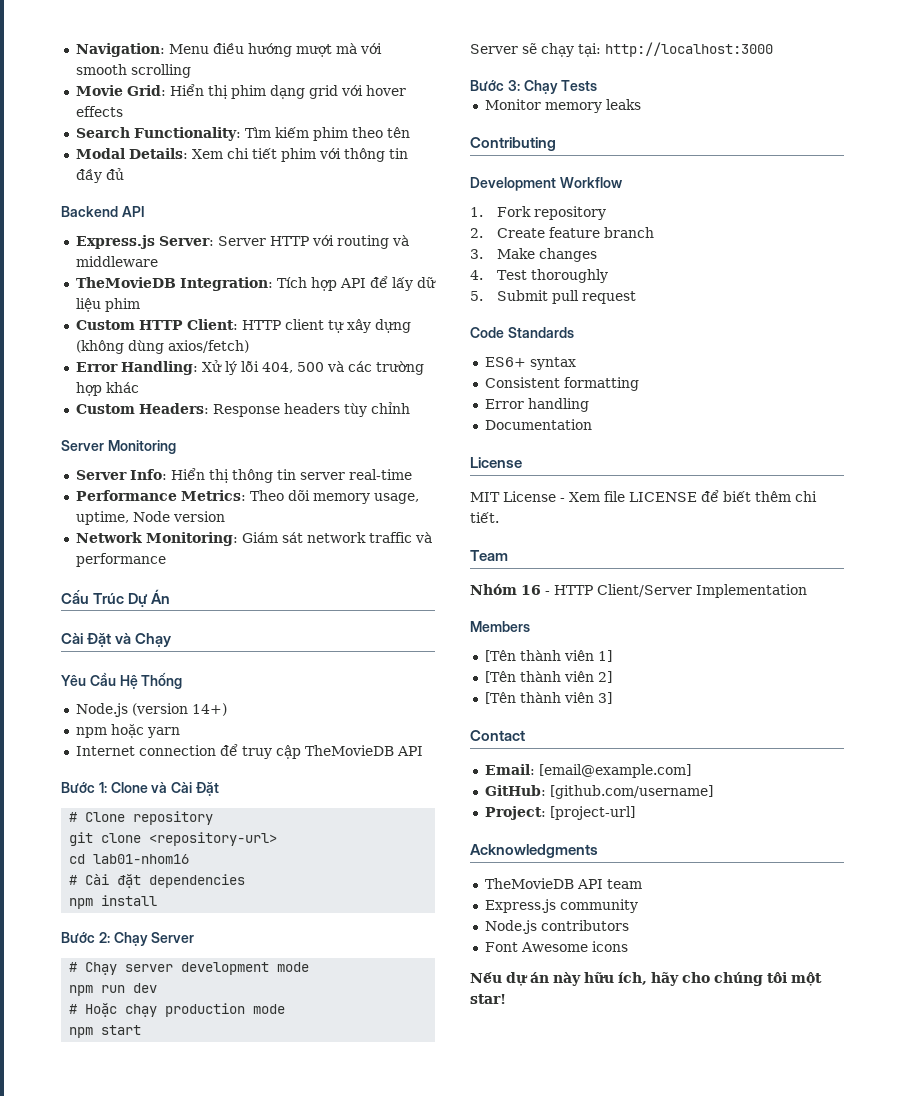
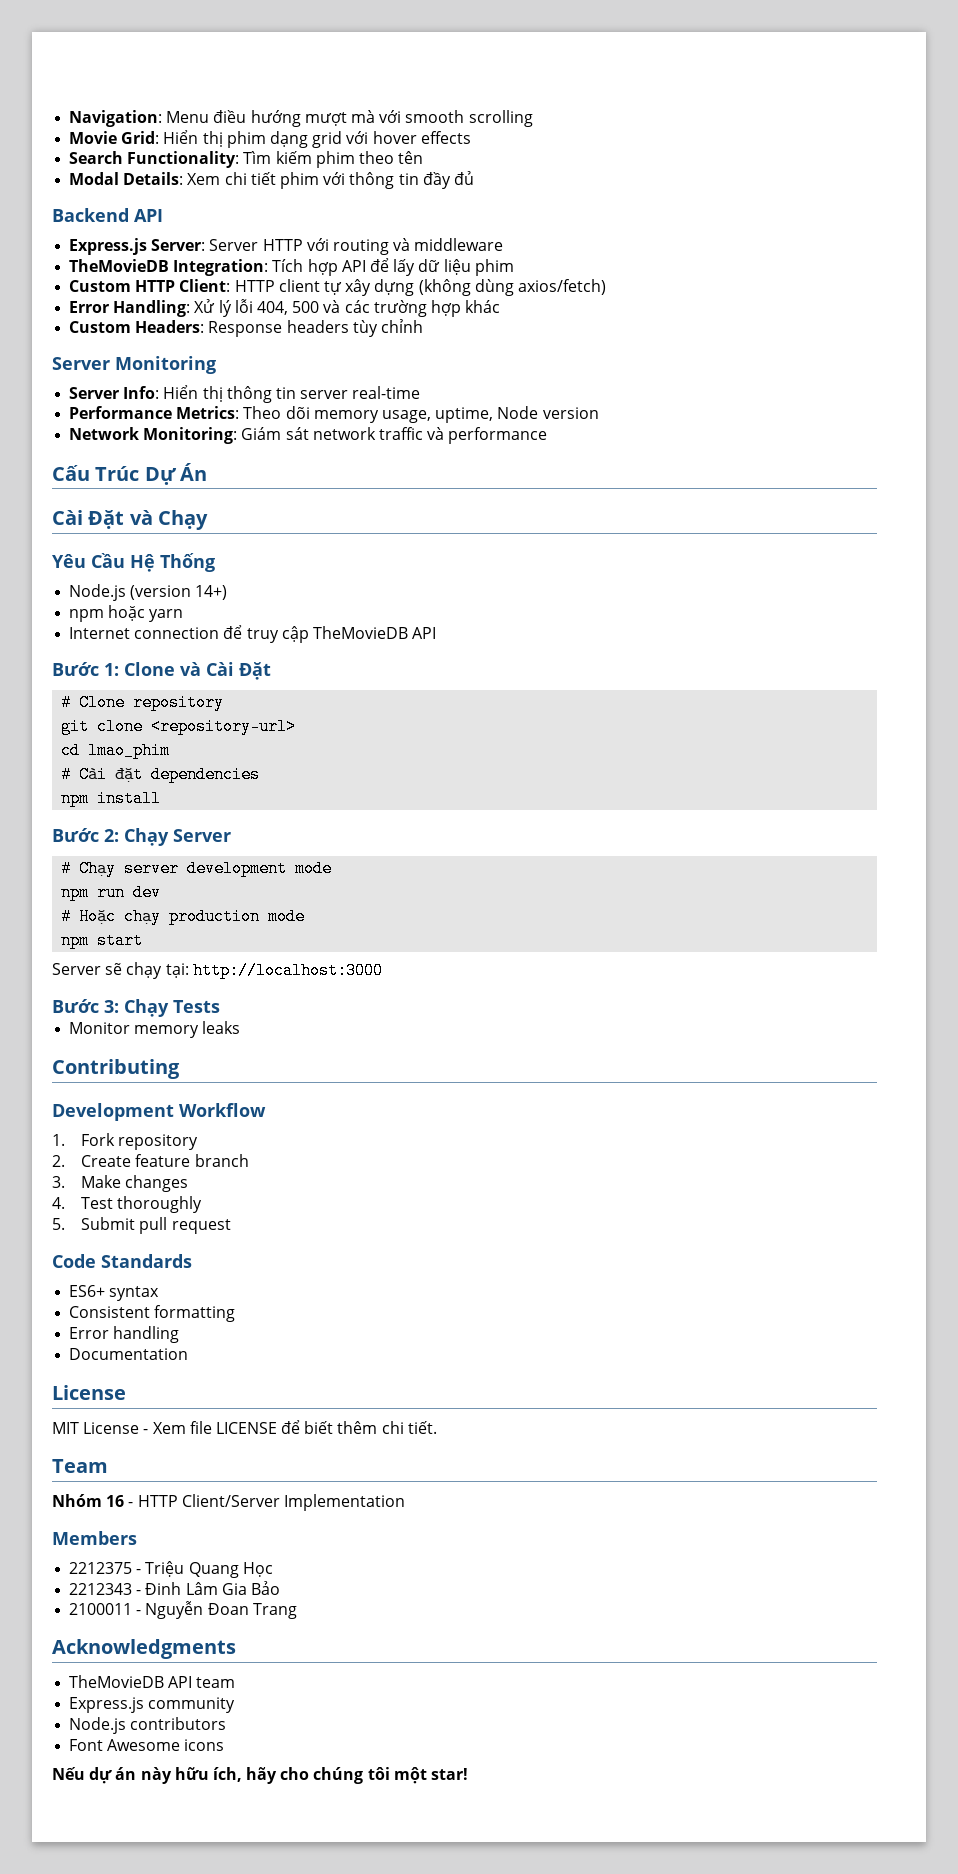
- cd lab01-nhom16
+ cd lmao_phim
- [Tên thành viên 1]
- [Tên thành viên 2]
- [Tên thành viên 3]
- Contact
- Email: [email@example.com]
- GitHub: [github.com/username]
- Project: [project-url]
+ 2212375 - Triệu Quang Học
+ 2212343 - Đinh Lâm Gia Bảo
+ 2100011 - Nguyễn Đoan Trang

